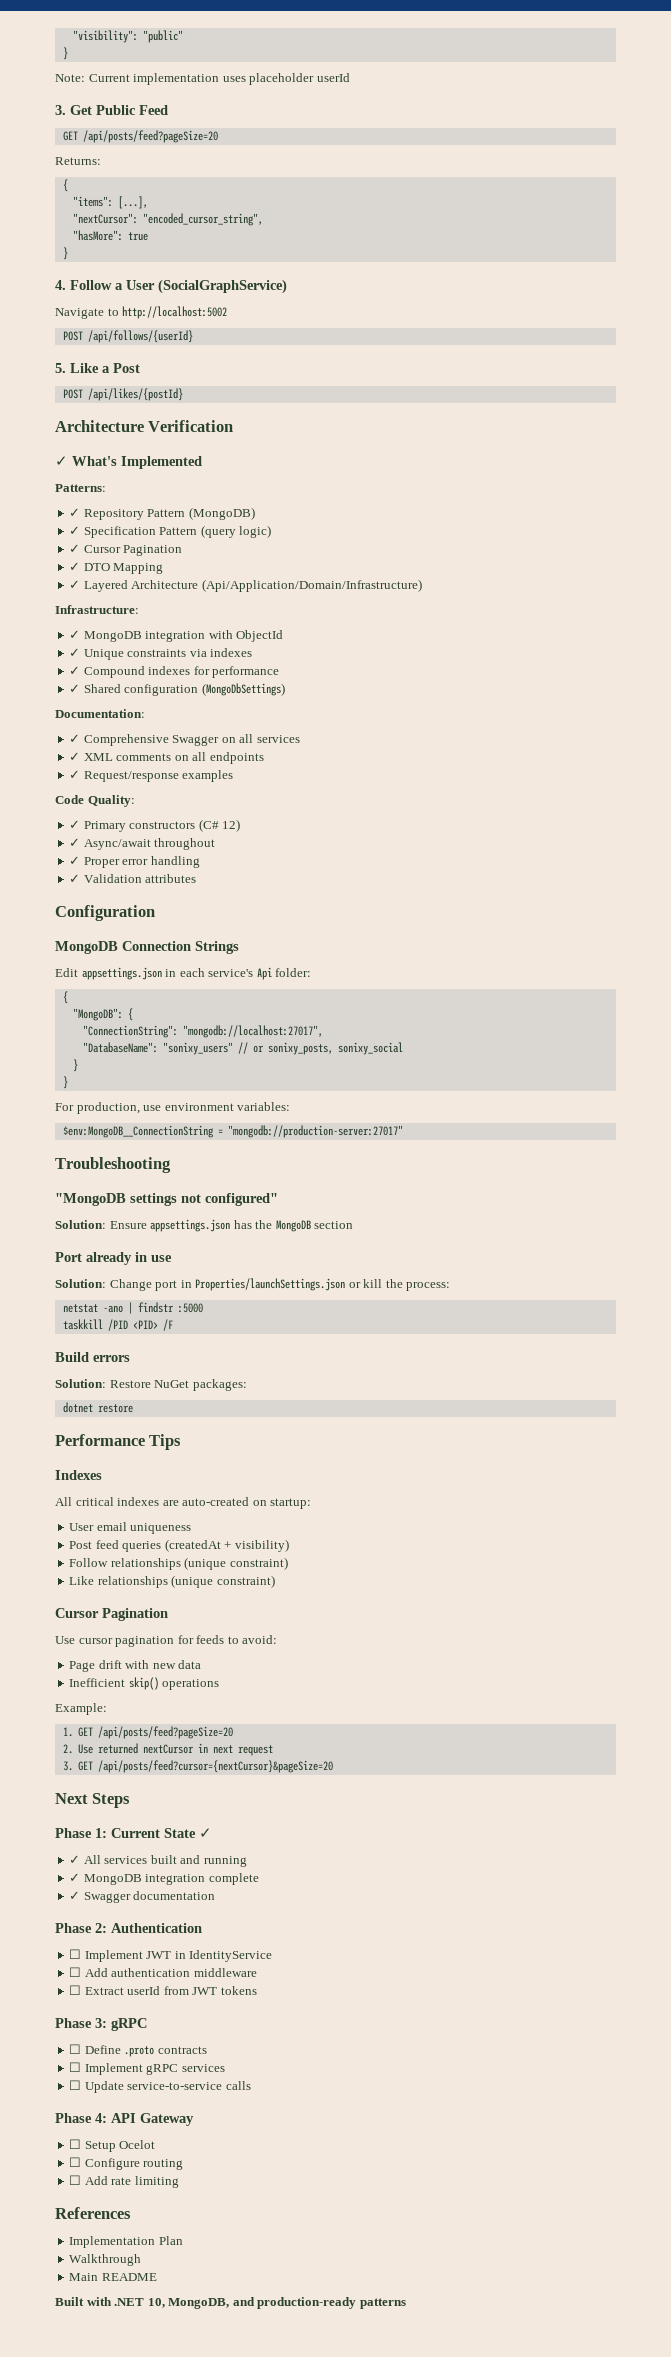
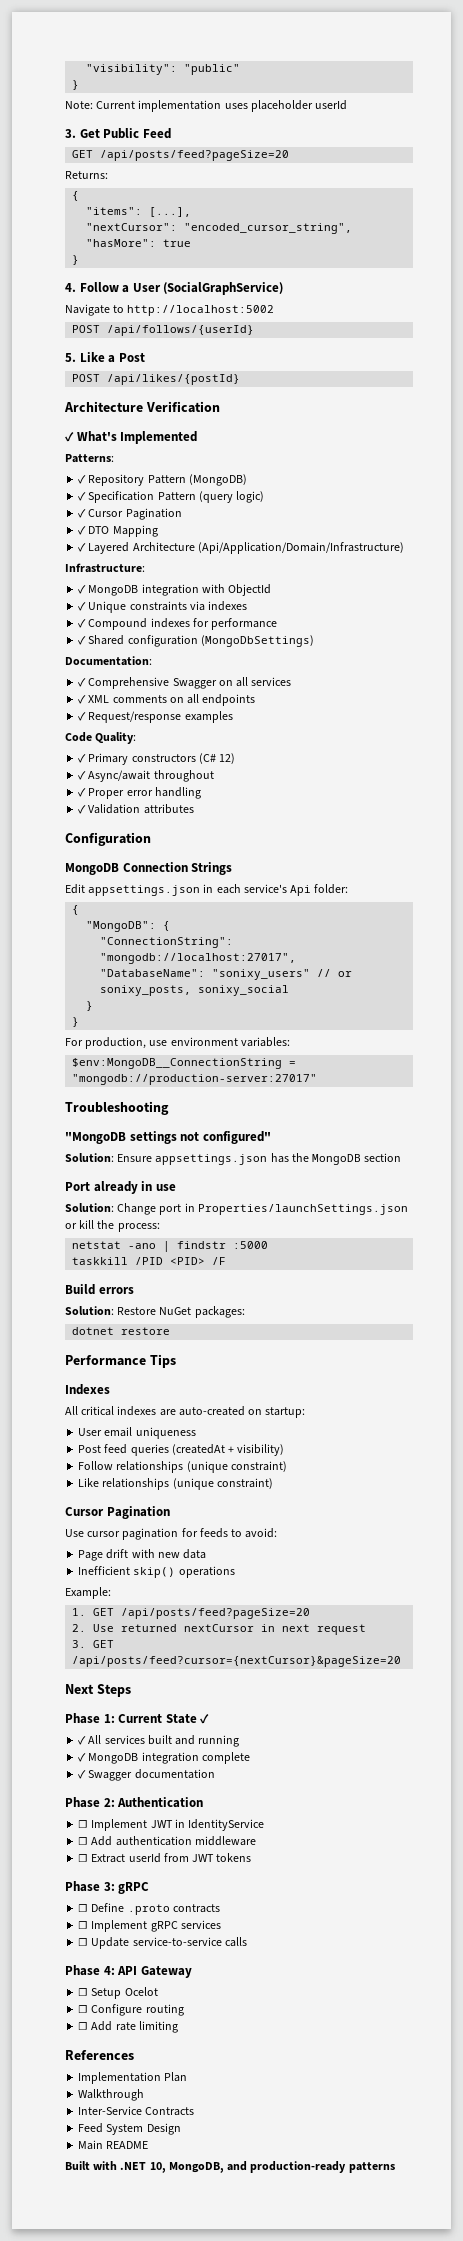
+ Inter-Service Contracts
+ Feed System Design

